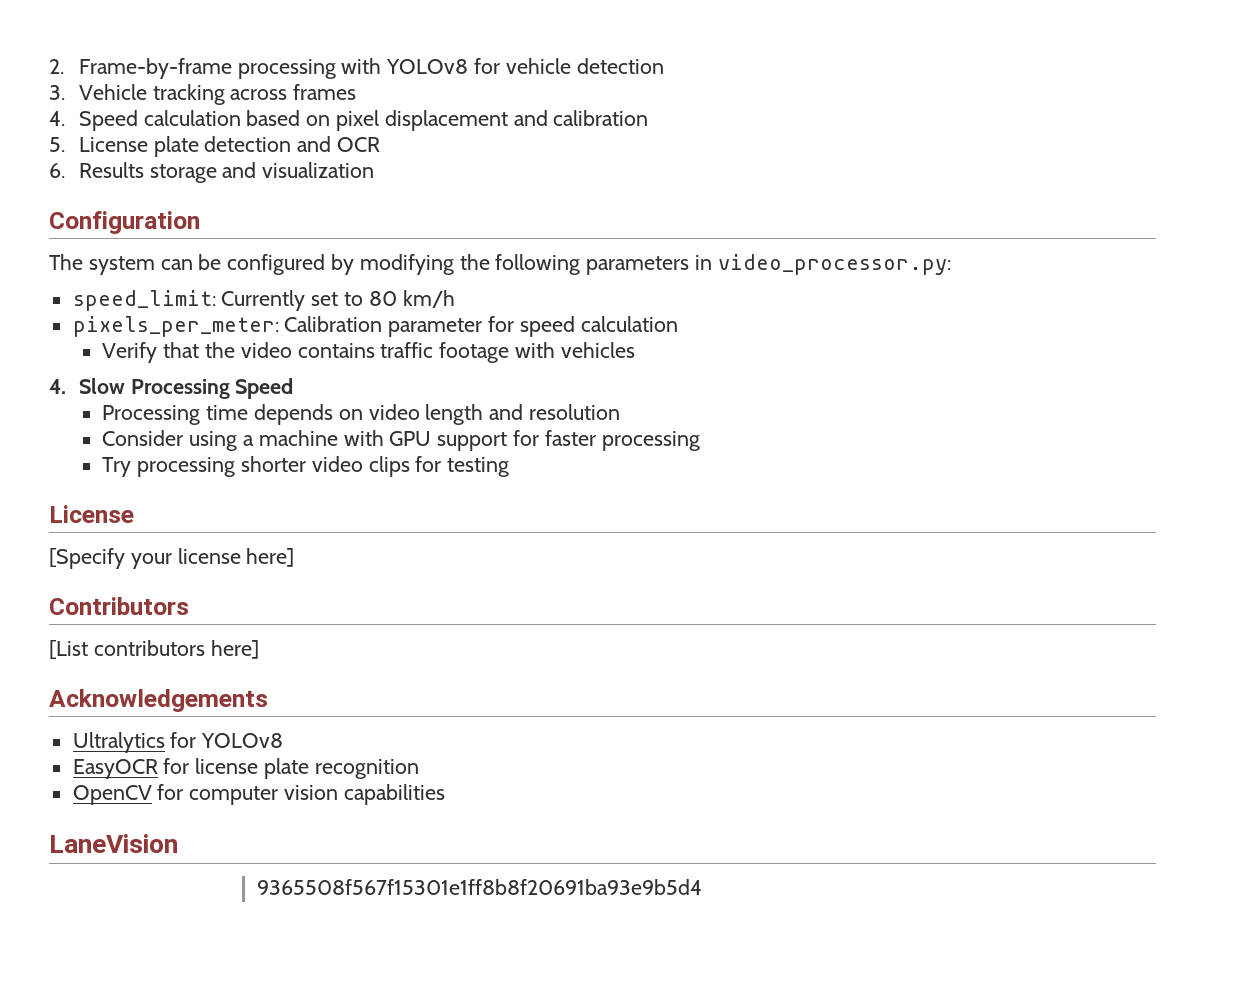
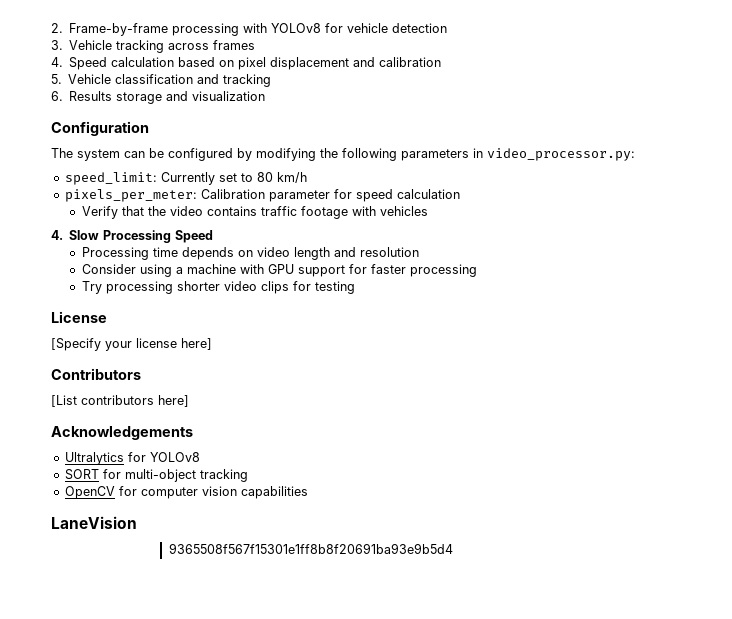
- 5. License plate detection and OCR
+ 5. Vehicle classification and tracking
- EasyOCR for license plate recognition
+ SORT for multi-object tracking

